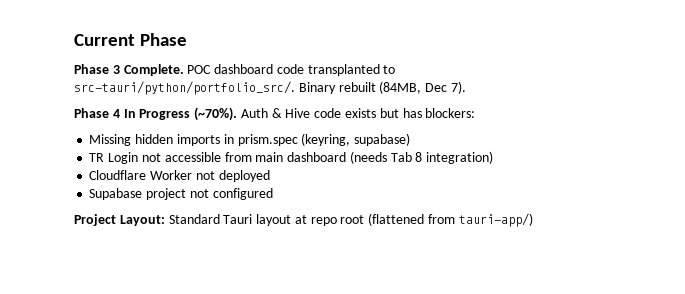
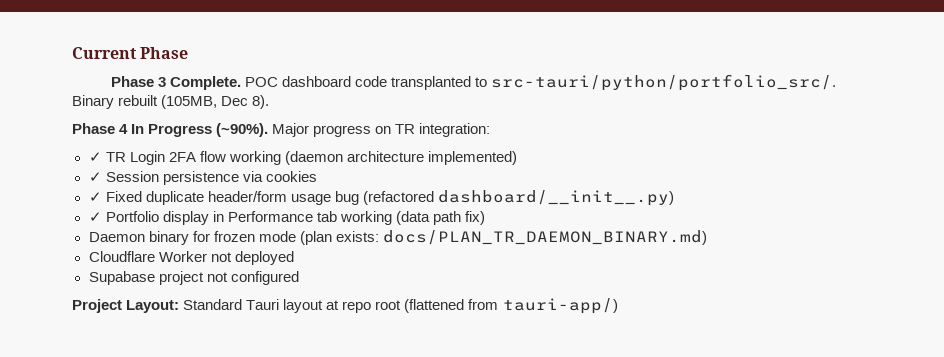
- Binary rebuilt (84MB, Dec 7).
+ Binary rebuilt (105MB, Dec 8).
- Phase 4 In Progress (~70%). Auth & Hive code exists but has blockers:
- Missing hidden imports in prism.spec (keyring, supabase)
- TR Login not accessible from main dashboard (needs Tab 8 integration)
+ Phase 4 In Progress (~90%). Major progress on TR integration:
+ ✓ TR Login 2FA flow working (daemon architecture implemented)
+ ✓ Session persistence via cookies
+ ✓ Fixed duplicate header/form usage bug (refactored dashboard/__init__.py)
+ ✓ Portfolio display in Performance tab working (data path fix)
+ Daemon binary for frozen mode (plan exists: docs/PLAN_TR_DAEMON_BINARY.md)

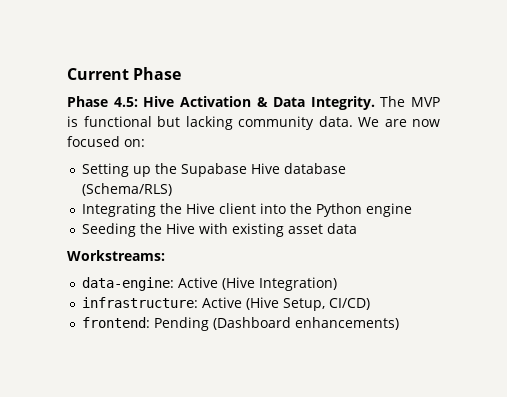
- Phase 3 Complete. POC dashboard code transplanted to src-tauri/python/portfolio_src/. Binary rebuilt (105MB, Dec 8).
- Phase 4 In Progress (~90%). Major progress on TR integration:
- ✓ TR Login 2FA flow working (daemon architecture implemented)
- ✓ Session persistence via cookies
- ✓ Fixed duplicate header/form usage bug (refactored dashboard/__init__.py)
- ✓ Portfolio display in Performance tab working (data path fix)
- Daemon binary for frozen mode (plan exists: docs/PLAN_TR_DAEMON_BINARY.md)
- Cloudflare Worker not deployed
- Supabase project not configured
- Project Layout: Standard Tauri layout at repo root (flattened from tauri-app/)
+ Phase 4.5: Hive Activation & Data Integrity. The MVP is functional but lacking community data. We are now focused on:
+ Setting up the Supabase Hive database (Schema/RLS)
+ Integrating the Hive client into the Python engine
+ Seeding the Hive with existing asset data
+ Workstreams:
+ data-engine: Active (Hive Integration)
+ infrastructure: Active (Hive Setup, CI/CD)
+ frontend: Pending (Dashboard enhancements)

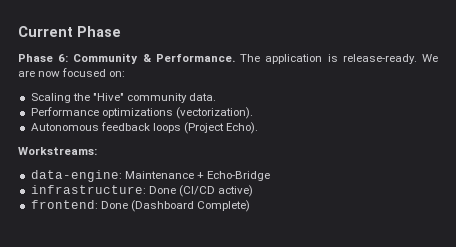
- Phase 4.5: Hive Activation & Data Integrity. The MVP is functional but lacking community data.
+ Phase 6: Community & Performance. The application is release-ready.
- Setting up the Supabase Hive database (Schema/RLS)
- Integrating the Hive client into the Python engine
- Seeding the Hive with existing asset data
+ Scaling the "Hive" community data.
+ Performance optimizations (vectorization).
+ Autonomous feedback loops (Project Echo).
  Workstreams:
- data-engine: Active (Hive Integration)
- infrastructure: Active (Hive Setup, CI/CD)
- frontend: Pending (Dashboard enhancements)
+ data-engine: Maintenance + Echo-Bridge
+ infrastructure: Done (CI/CD active)
+ frontend: Done (Dashboard Complete)

